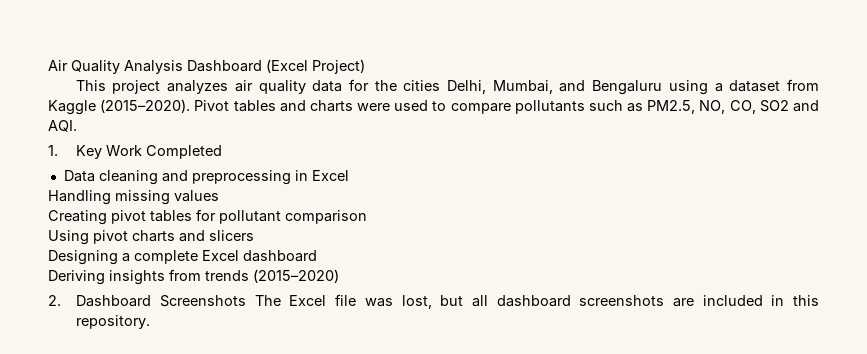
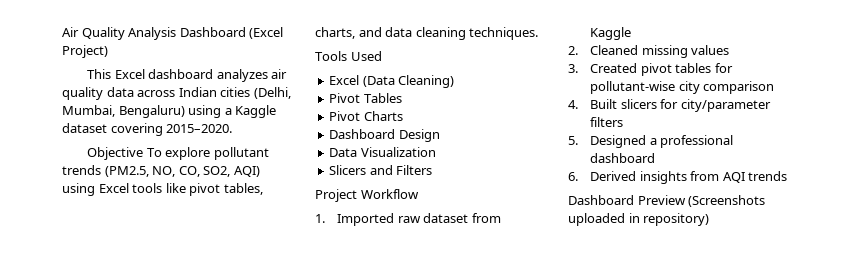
- This project analyzes air quality data for the cities Delhi, Mumbai, and Bengaluru using a dataset from Kaggle (2015–2020). Pivot tables and charts were used to compare pollutants such as PM2.5, NO, CO, SO2 and AQI.
- 1. Key Work Completed
- Data cleaning and preprocessing in Excel
- Handling missing values
+ This Excel dashboard analyzes air quality data across Indian cities (Delhi, Mumbai, Bengaluru) using a Kaggle dataset covering 2015–2020.
+ Objective To explore pollutant trends (PM2.5, NO, CO, SO2, AQI) using Excel tools like pivot tables, charts, and data cleaning techniques.
+ Tools Used
+ Excel (Data Cleaning)
+ Pivot Tables
+ Pivot Charts
+ Dashboard Design
+ Data Visualization
+ Slicers and Filters
+ Project Workflow
+ 1. Imported raw dataset from Kaggle
+ 2. Cleaned missing values
- Creating pivot tables for pollutant comparison
+ 3. Created pivot tables for pollutant-wise city comparison
- Using pivot charts and slicers
- Designing a complete Excel dashboard
+ 4. Built slicers for city/parameter filters
+ 5. Designed a professional dashboard
- Deriving insights from trends (2015–2020)
- 2. Dashboard Screenshots The Excel file was lost, but all dashboard screenshots are included in this repository.
+ 6. Derived insights from AQI trends
+ Dashboard Preview (Screenshots uploaded in repository)

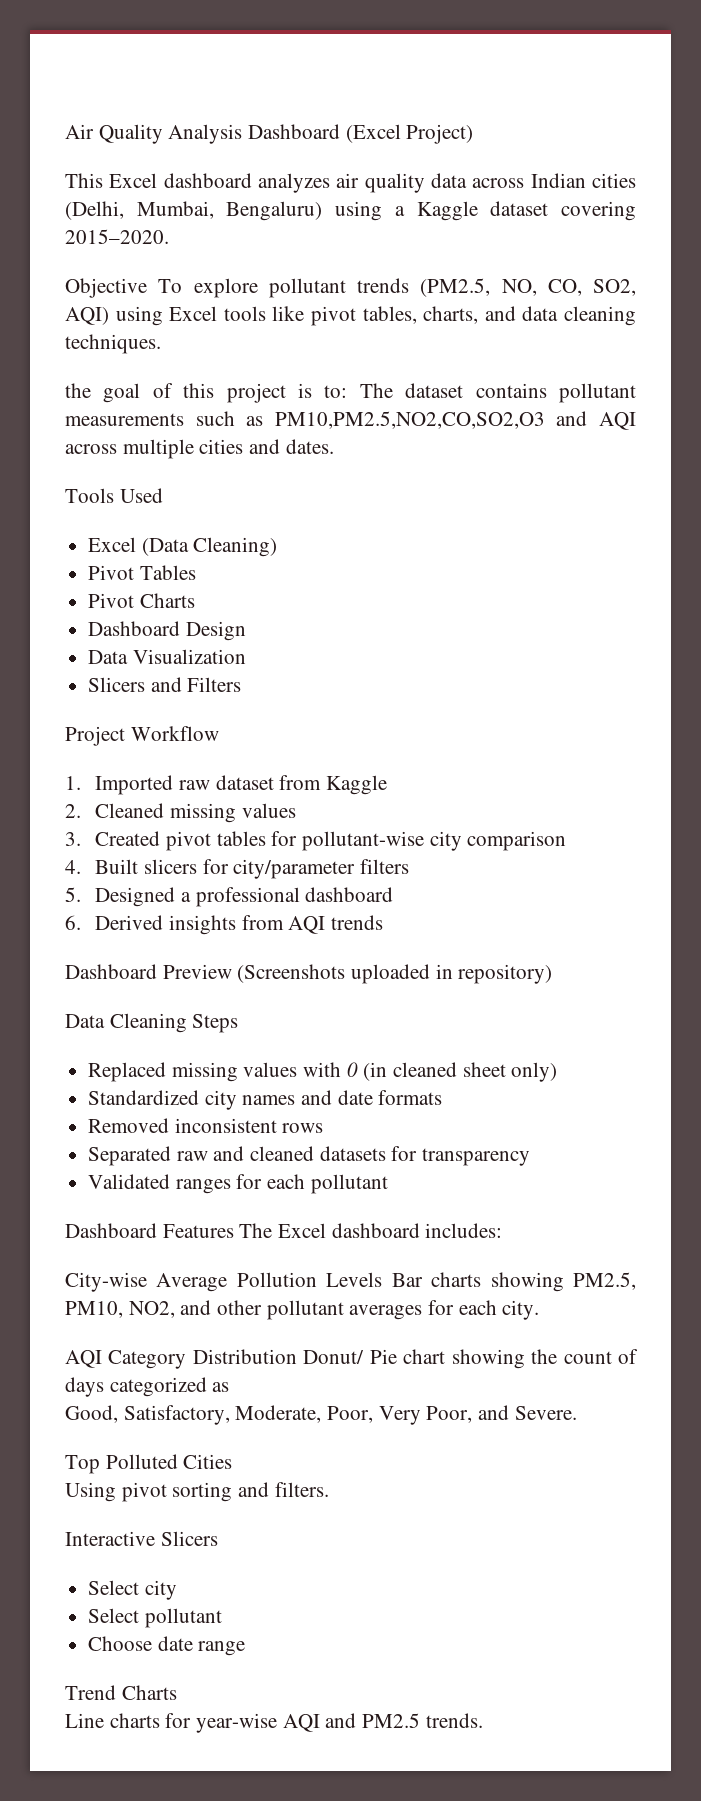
+ the goal of this project is to: The dataset contains pollutant measurements such as PM10,PM2.5,NO2,CO,SO2,O3 and AQI across multiple cities and dates.
+ Data Cleaning Steps
+ Replaced missing values with 0 (in cleaned sheet only)
+ Standardized city names and date formats
+ Removed inconsistent rows
+ Separated raw and cleaned datasets for transparency
+ Validated ranges for each pollutant
+ Dashboard Features The Excel dashboard includes:
+ City-wise Average Pollution Levels Bar charts showing PM2.5, PM10, NO2, and other pollutant averages for each city.
+ AQI Category Distribution Donut/ Pie chart showing the count of days categorized as
+ Good, Satisfactory, Moderate, Poor, Very Poor, and Severe.
+ Top Polluted Cities
+ Using pivot sorting and filters.
+ Interactive Slicers
+ Select city
+ Select pollutant
+ Choose date range
+ Trend Charts
+ Line charts for year-wise AQI and PM2.5 trends.

